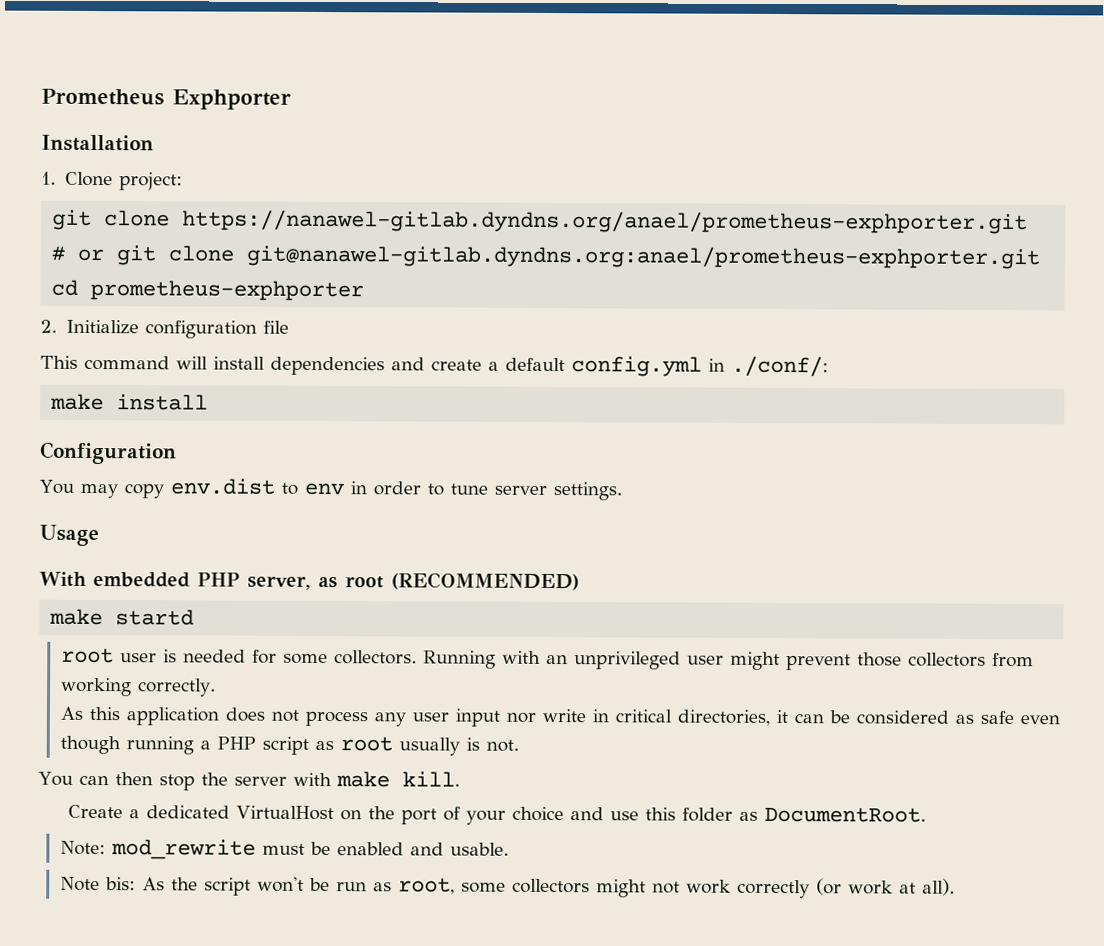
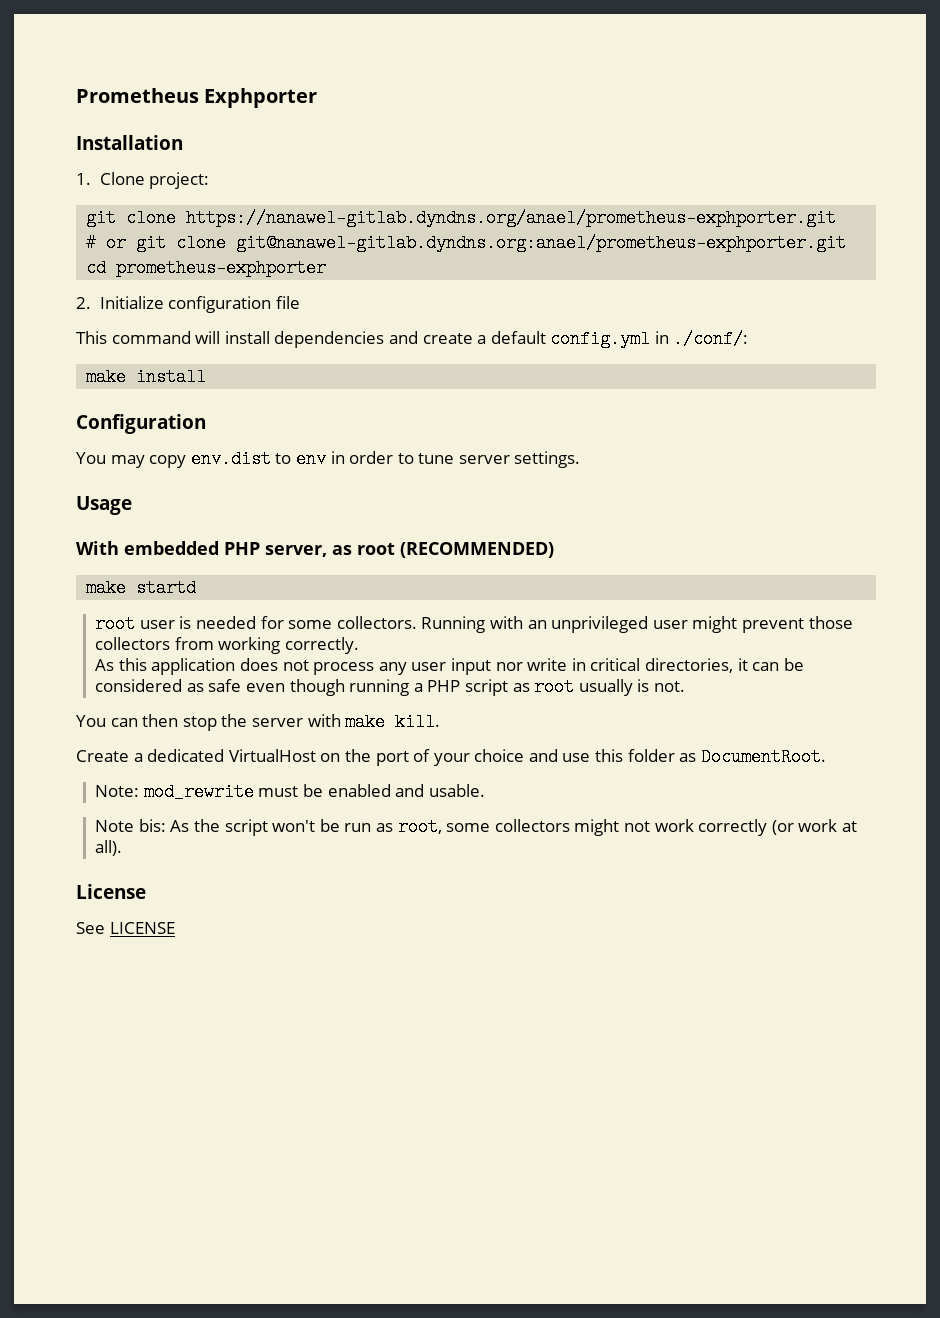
+ License
+ See LICENSE

